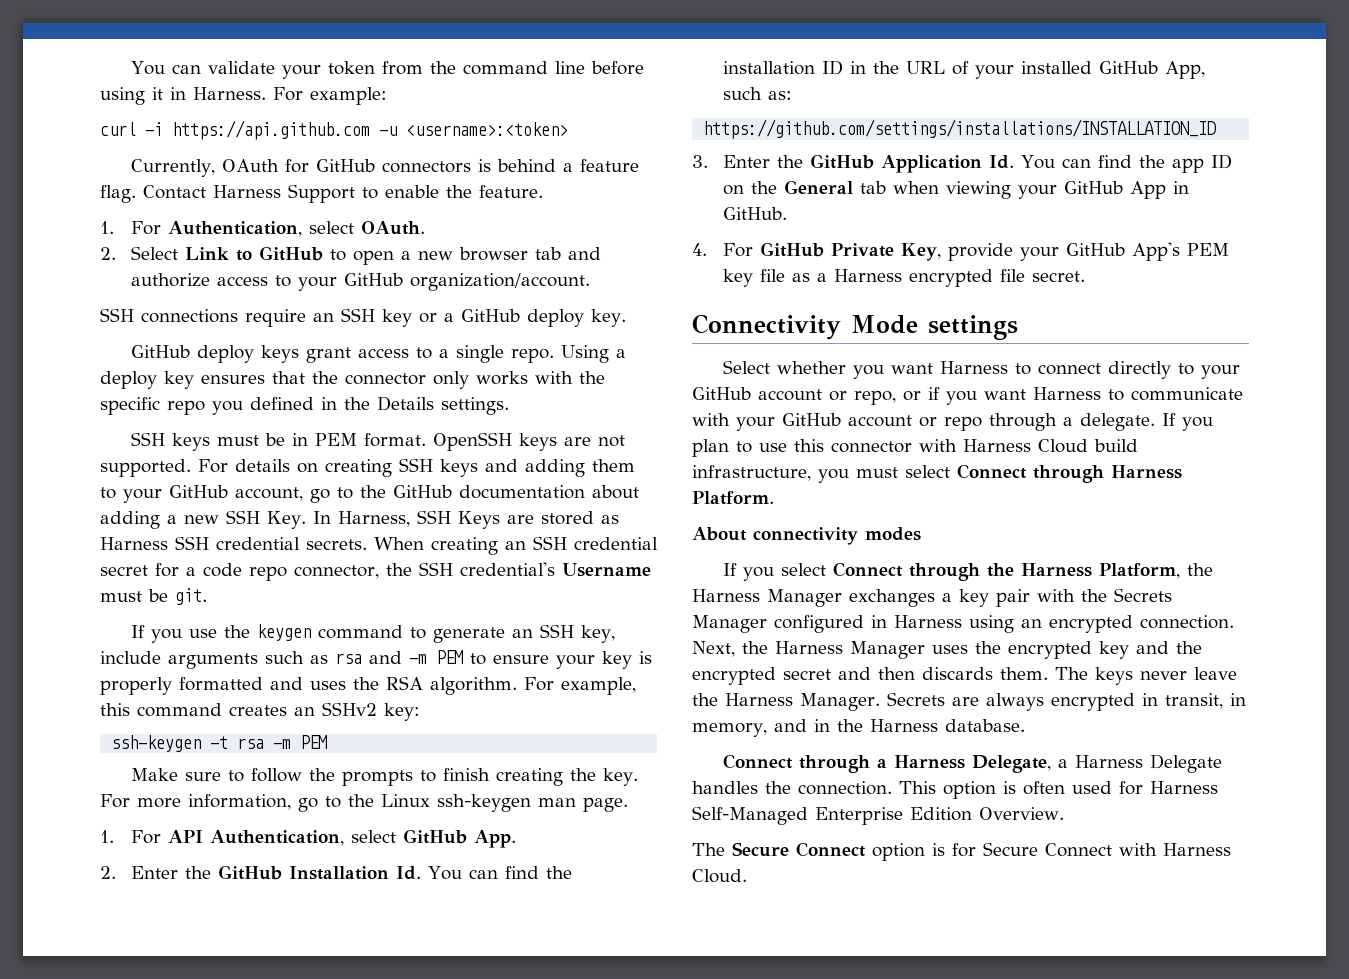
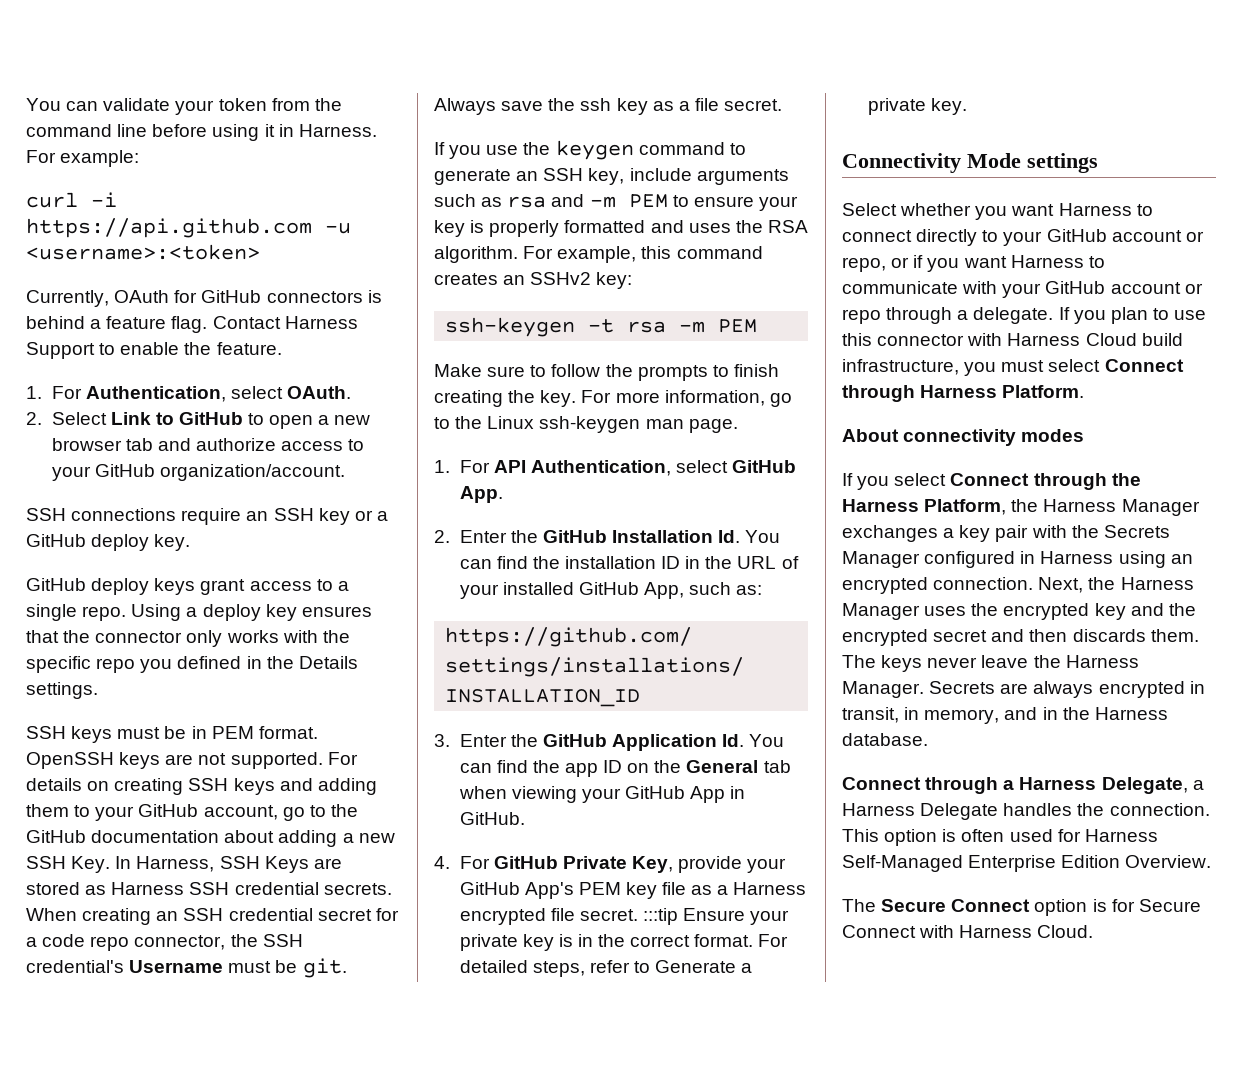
+ Always save the ssh key as a file secret.
- 4. For GitHub Private Key, provide your GitHub App's PEM key file as a Harness encrypted file secret.
+ 4. For GitHub Private Key, provide your GitHub App's PEM key file as a Harness encrypted file secret. :::tip Ensure your private key is in the correct format. For detailed steps, refer to Generate a private key.

